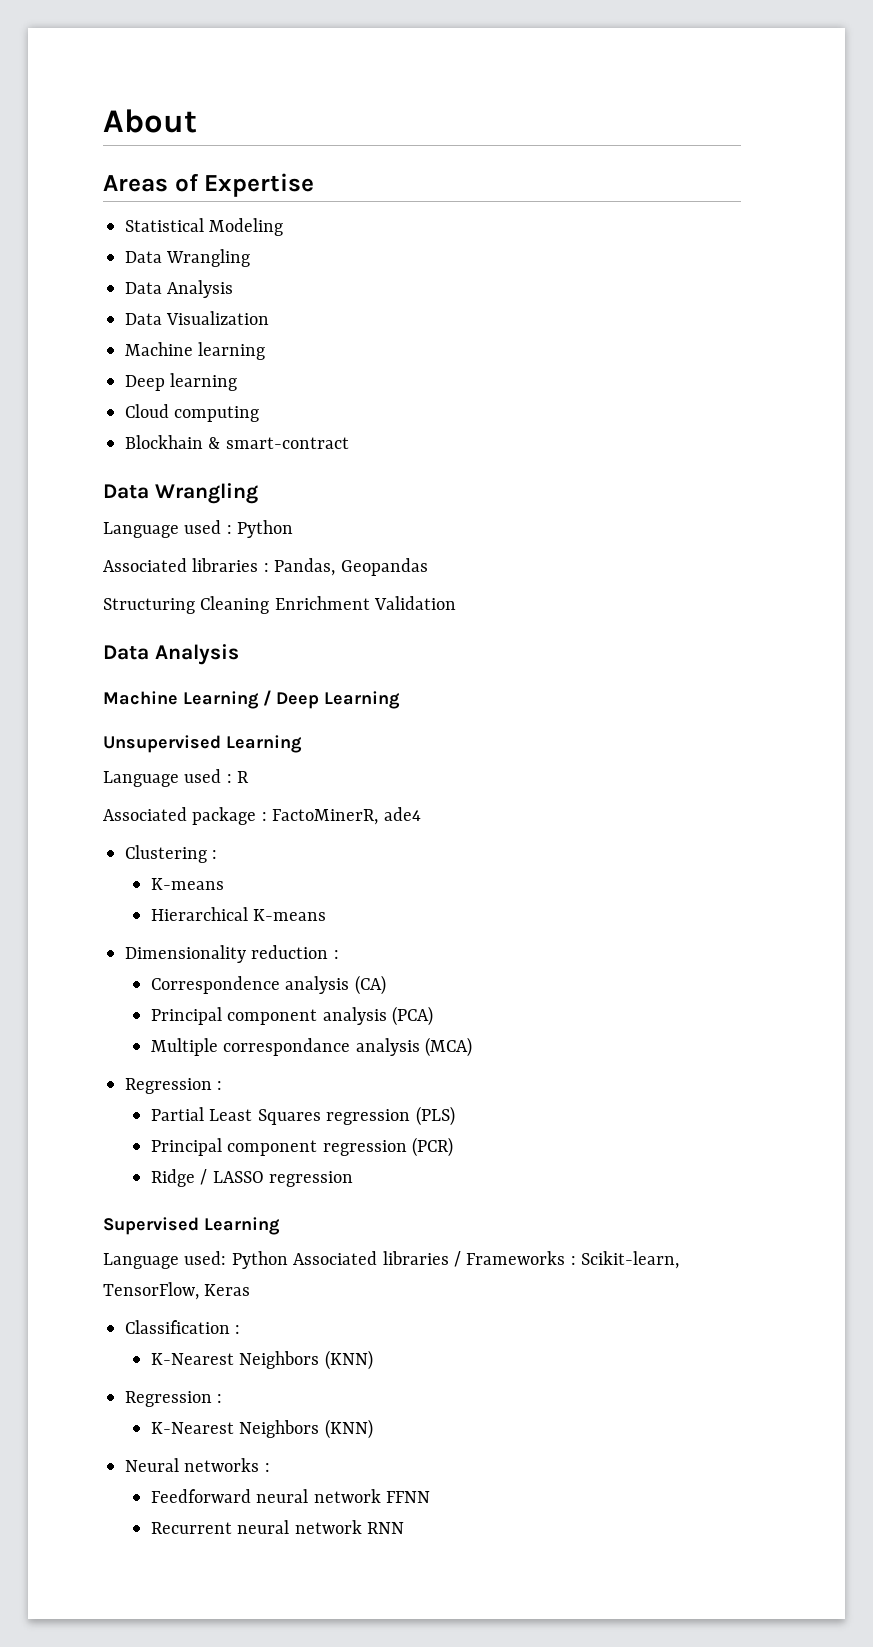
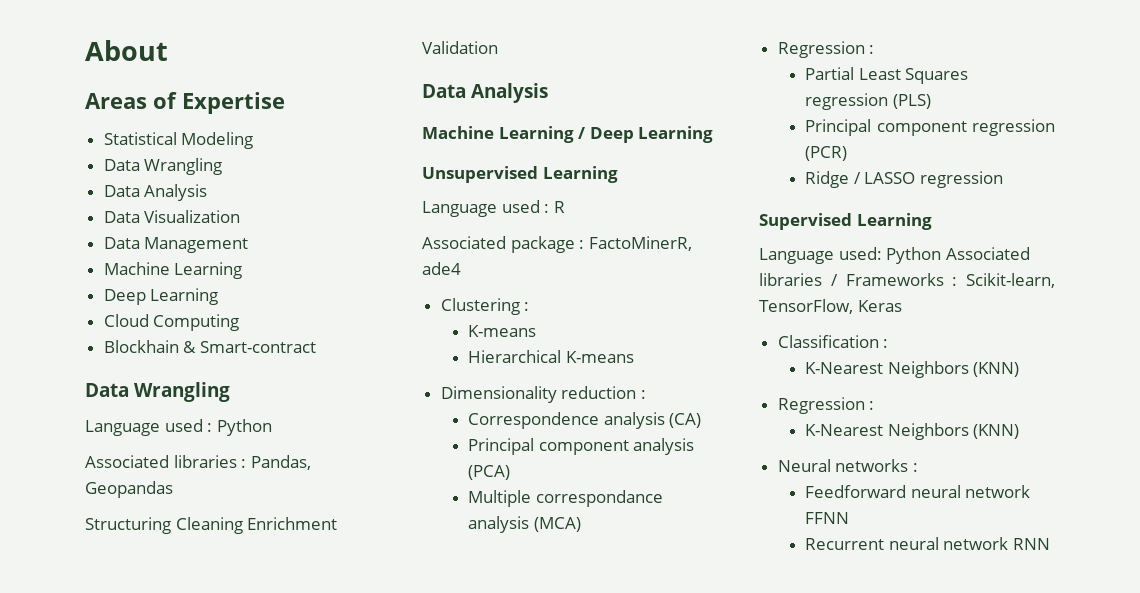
- Machine learning
- Deep learning
+ Data Management
+ Machine Learning
+ Deep Learning
- Cloud computing
+ Cloud Computing
- Blockhain & smart-contract
+ Blockhain & Smart-contract

